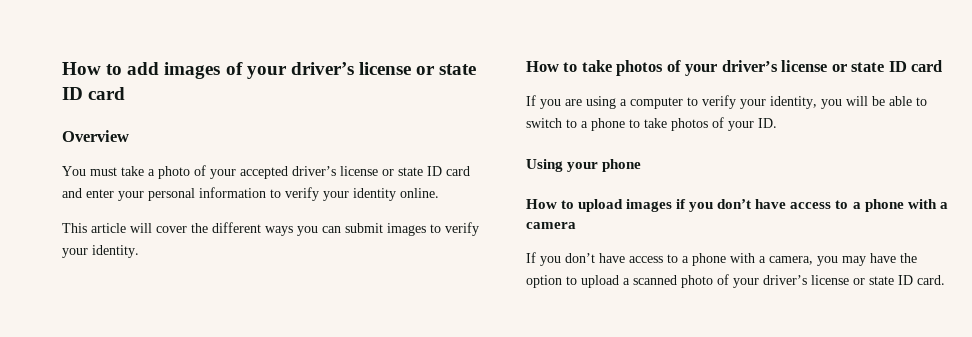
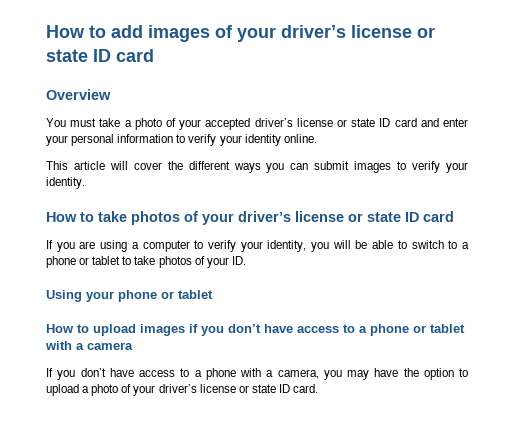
- If you are using a computer to verify your identity, you will be able to switch to a phone to take photos of your ID.
+ If you are using a computer to verify your identity, you will be able to switch to a phone or tablet to take photos of your ID.
- Using your phone
+ Using your phone or tablet
- How to upload images if you don’t have access to a phone with a camera
+ How to upload images if you don’t have access to a phone or tablet with a camera
- If you don’t have access to a phone with a camera, you may have the option to upload a scanned photo of your driver’s license or state ID card.
+ If you don’t have access to a phone with a camera, you may have the option to upload a photo of your driver’s license or state ID card.

